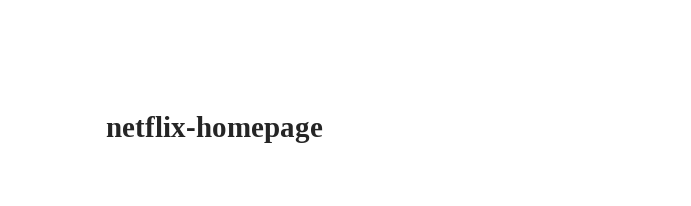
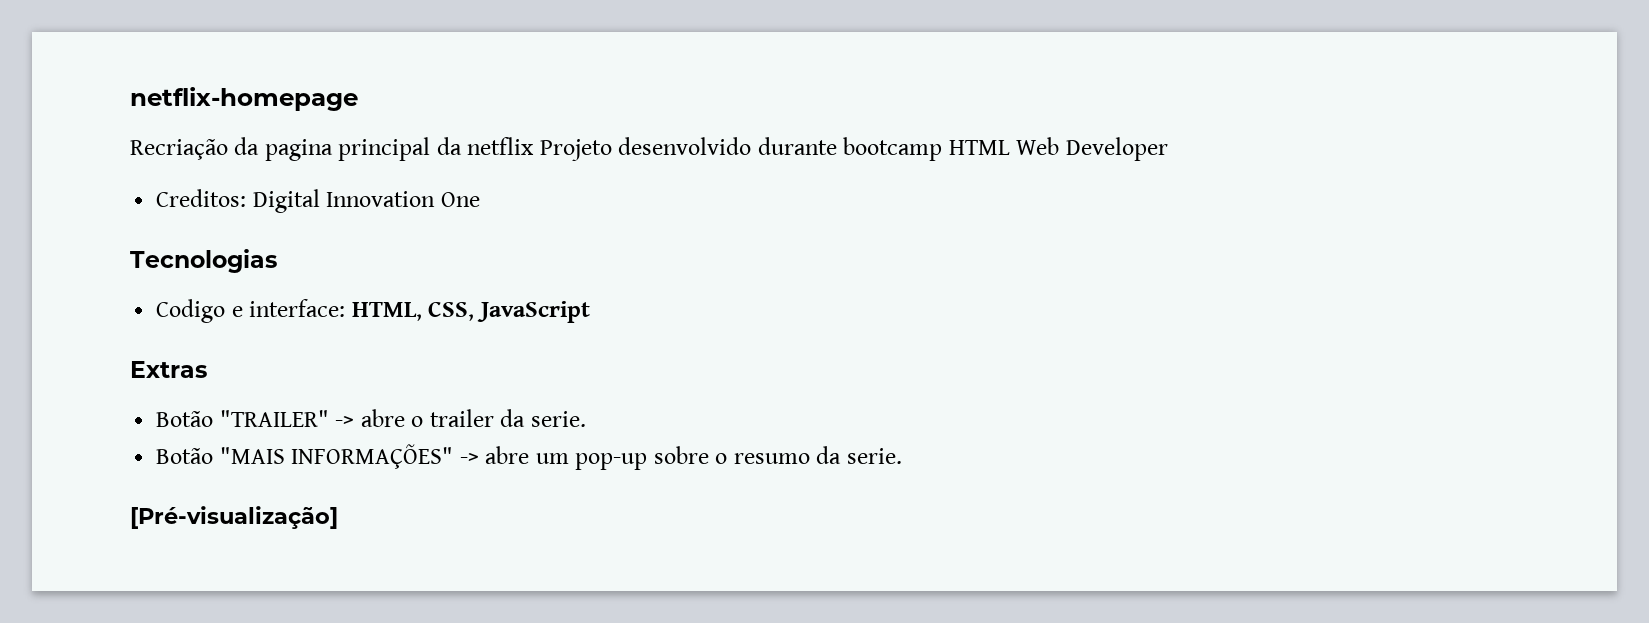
+ Recriação da pagina principal da netflix Projeto desenvolvido durante bootcamp HTML Web Developer
+ Creditos: Digital Innovation One
+ Tecnologias
+ Codigo e interface: HTML, CSS, JavaScript
+ Extras
+ Botão "TRAILER" -> abre o trailer da serie.
+ Botão "MAIS INFORMAÇÕES" -> abre um pop-up sobre o resumo da serie.
+ [Pré-visualização]

